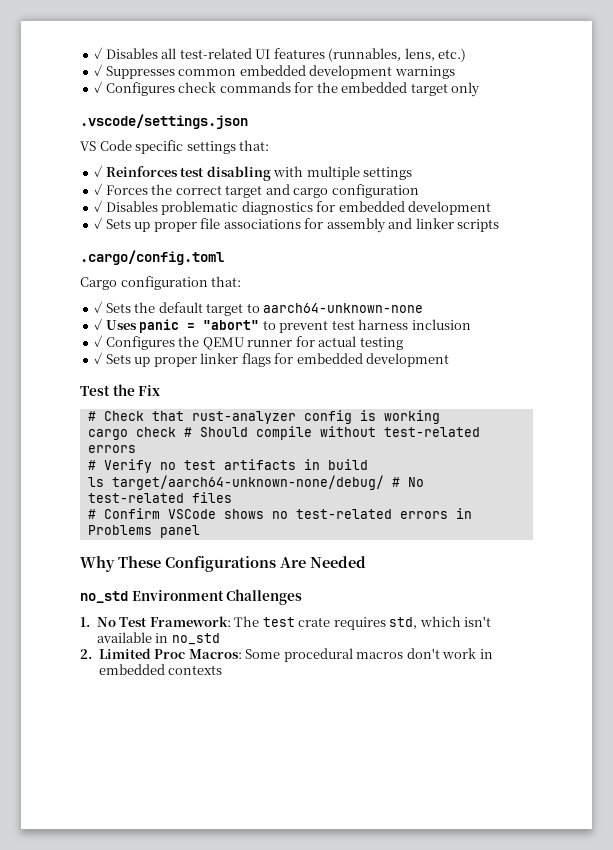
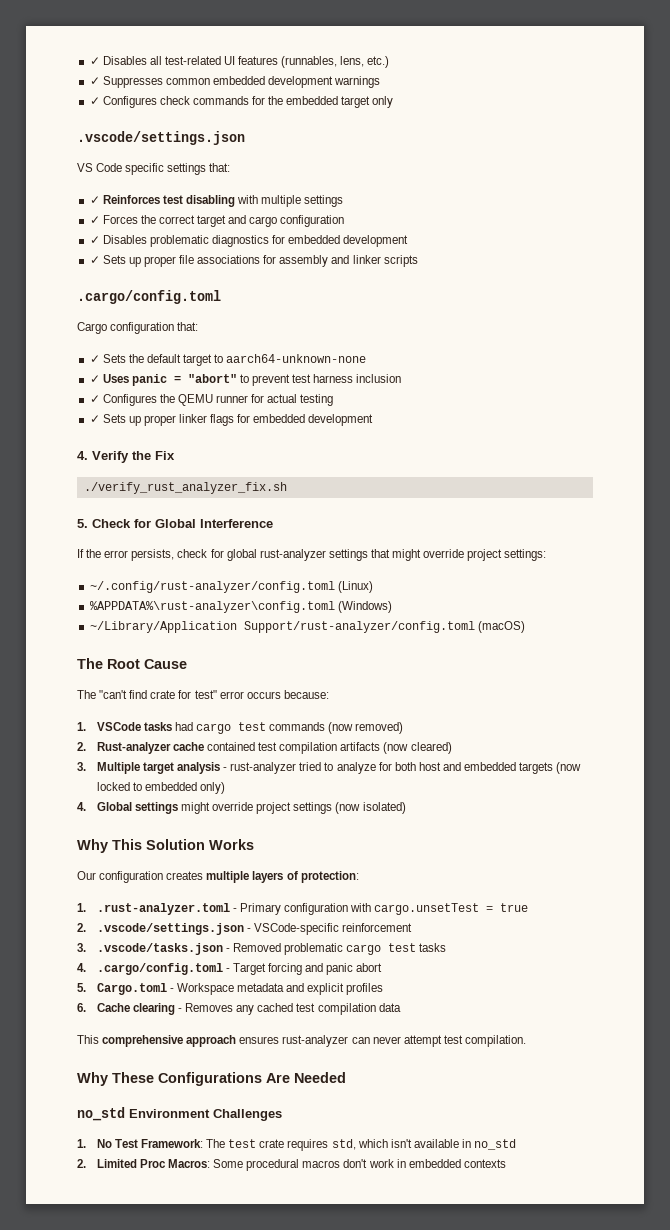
- Test the Fix
+ 4. Verify the Fix
- # Check that rust-analyzer config is working
- cargo check # Should compile without test-related errors
- # Verify no test artifacts in build
- ls target/aarch64-unknown-none/debug/ # No test-related files
- # Confirm VSCode shows no test-related errors in Problems panel
+ ./verify_rust_analyzer_fix.sh
+ 5. Check for Global Interference
+ If the error persists, check for global rust-analyzer settings that might override project settings:
+ ~/.config/rust-analyzer/config.toml (Linux)
+ %APPDATA%\rust-analyzer\config.toml (Windows)
+ ~/Library/Application Support/rust-analyzer/config.toml (macOS)
+ The Root Cause
+ The "can't find crate for test" error occurs because:
+ 1. VSCode tasks had cargo test commands (now removed)
+ 2. Rust-analyzer cache contained test compilation artifacts (now cleared)
+ 3. Multiple target analysis - rust-analyzer tried to analyze for both host and embedded targets (now locked to embedded only)
+ 4. Global settings might override project settings (now isolated)
+ Why This Solution Works
+ Our configuration creates multiple layers of protection:
+ 1. .rust-analyzer.toml - Primary configuration with cargo.unsetTest = true
+ 2. .vscode/settings.json - VSCode-specific reinforcement
+ 3. .vscode/tasks.json - Removed problematic cargo test tasks
+ 4. .cargo/config.toml - Target forcing and panic abort
+ 5. Cargo.toml - Workspace metadata and explicit profiles
+ 6. Cache clearing - Removes any cached test compilation data
+ This comprehensive approach ensures rust-analyzer can never attempt test compilation.

